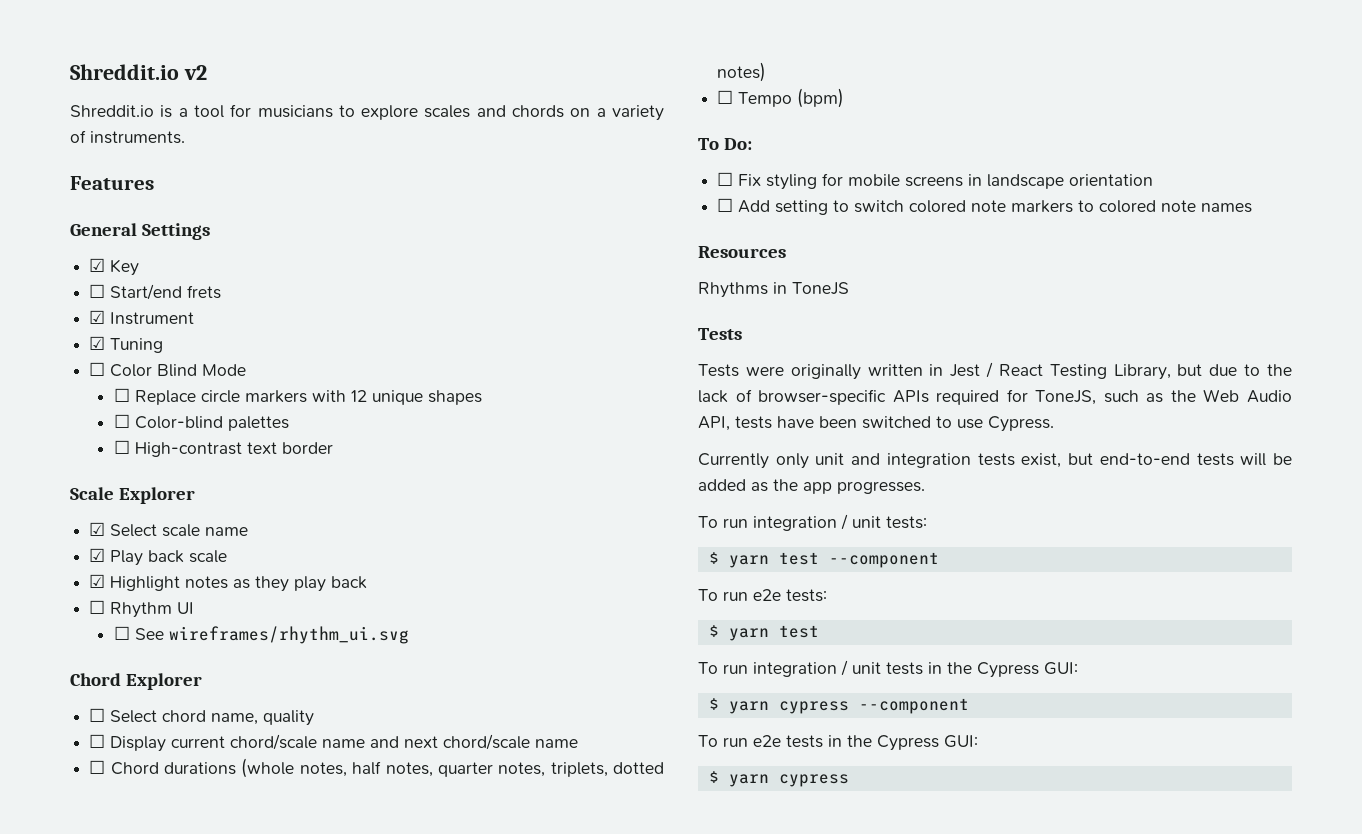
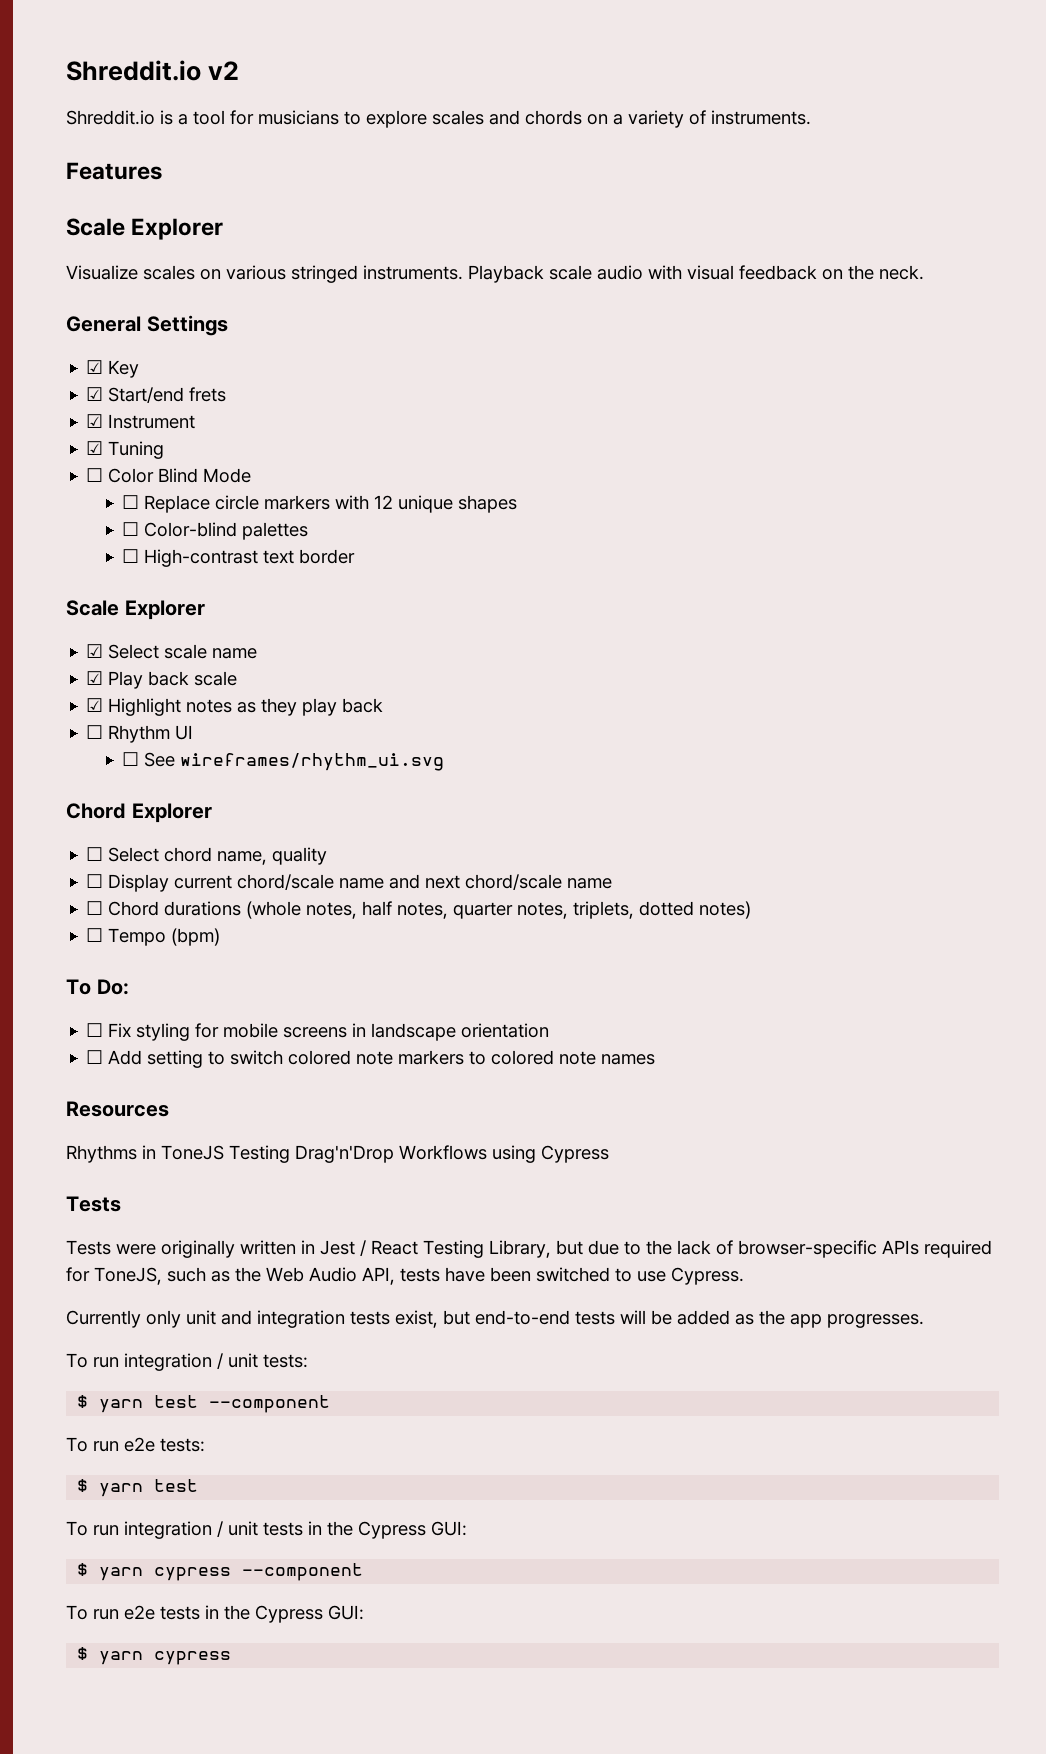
  Features
+ Scale Explorer
+ Visualize scales on various stringed instruments. Playback scale audio with visual feedback on the neck.
- ☐ Start/end frets
+ ☑ Start/end frets
- Rhythms in ToneJS
+ Rhythms in ToneJS Testing Drag'n'Drop Workflows using Cypress

